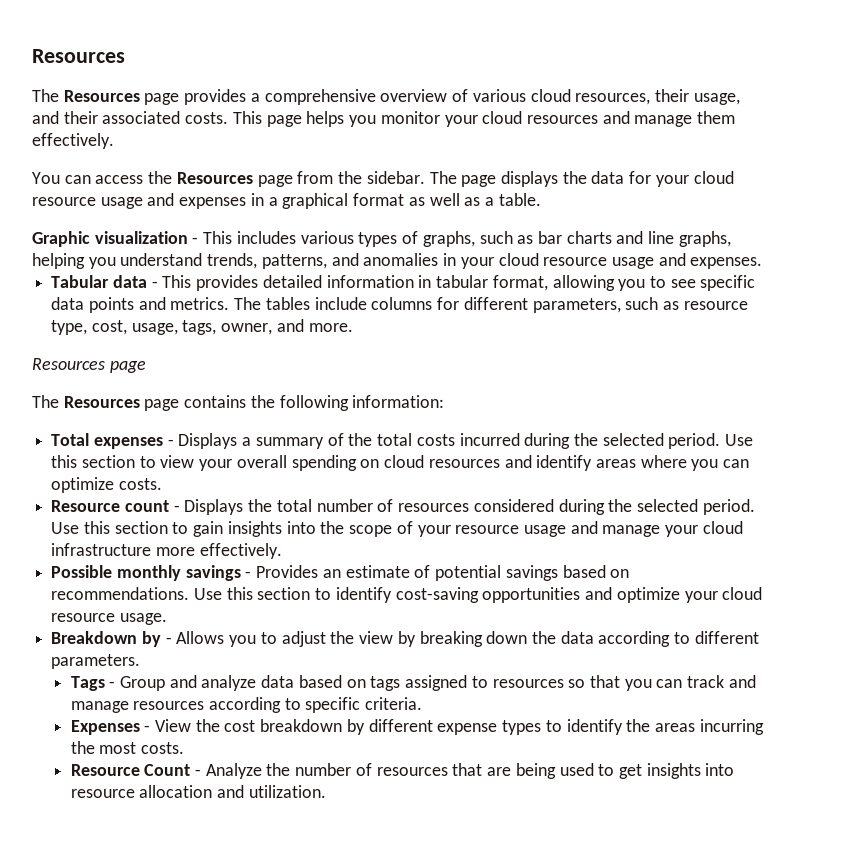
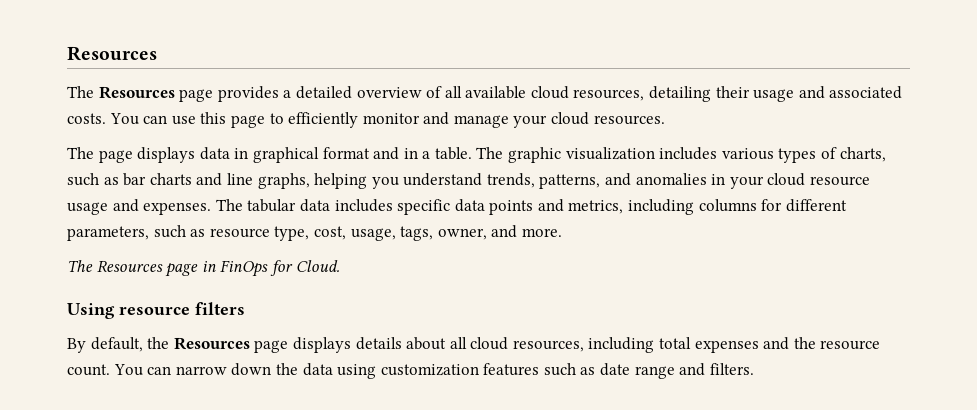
- The Resources page provides a comprehensive overview of various cloud resources, their usage, and their associated costs. This page helps you monitor your cloud resources and manage them effectively.
- You can access the Resources page from the sidebar. The page displays the data for your cloud resource usage and expenses in a graphical format as well as a table.
- Graphic visualization - This includes various types of graphs, such as bar charts and line graphs, helping you understand trends, patterns, and anomalies in your cloud resource usage and expenses.
- Tabular data - This provides detailed information in tabular format, allowing you to see specific data points and metrics. The tables include columns for different parameters, such as resource type, cost, usage, tags, owner, and more.
- Resources page
- The Resources page contains the following information:
- Total expenses - Displays a summary of the total costs incurred during the selected period. Use this section to view your overall spending on cloud resources and identify areas where you can optimize costs.
- Resource count - Displays the total number of resources considered during the selected period. Use this section to gain insights into the scope of your resource usage and manage your cloud infrastructure more effectively.
- Possible monthly savings - Provides an estimate of potential savings based on recommendations. Use this section to identify cost-saving opportunities and optimize your cloud resource usage.
- Breakdown by - Allows you to adjust the view by breaking down the data according to different parameters.
- Tags - Group and analyze data based on tags assigned to resources so that you can track and manage resources according to specific criteria.
- Expenses - View the cost breakdown by different expense types to identify the areas incurring the most costs.
- Resource Count - Analyze the number of resources that are being used to get insights into resource allocation and utilization.
+ The Resources page provides a detailed overview of all available cloud resources, detailing their usage and associated costs. You can use this page to efficiently monitor and manage your cloud resources.
+ The page displays data in graphical format and in a table. The graphic visualization includes various types of charts, such as bar charts and line graphs, helping you understand trends, patterns, and anomalies in your cloud resource usage and expenses. The tabular data includes specific data points and metrics, including columns for different parameters, such as resource type, cost, usage, tags, owner, and more.
+ The Resources page in FinOps for Cloud.
+ Using resource filters
+ By default, the Resources page displays details about all cloud resources, including total expenses and the resource count. You can narrow down the data using customization features such as date range and filters.

